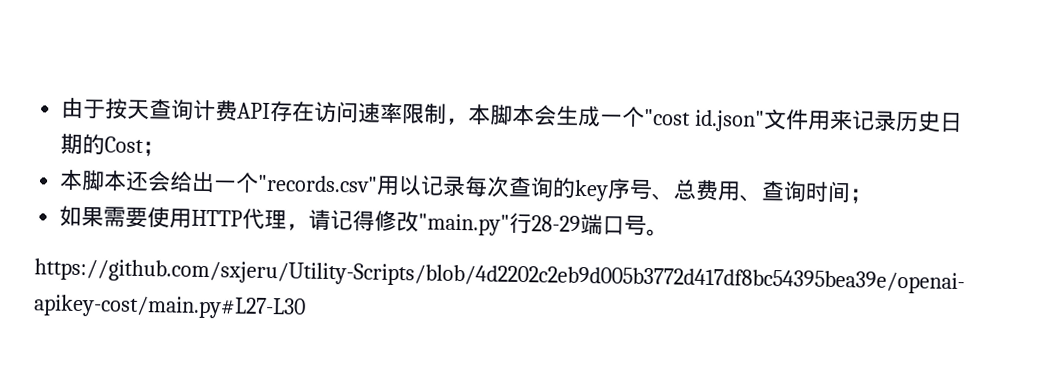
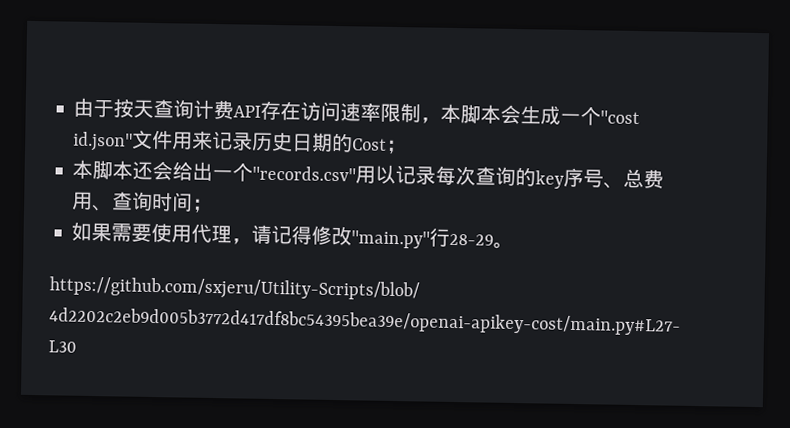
- 如果需要使用HTTP代理，请记得修改"main.py"行28-29端口号。
+ 如果需要使用代理，请记得修改"main.py"行28-29。

